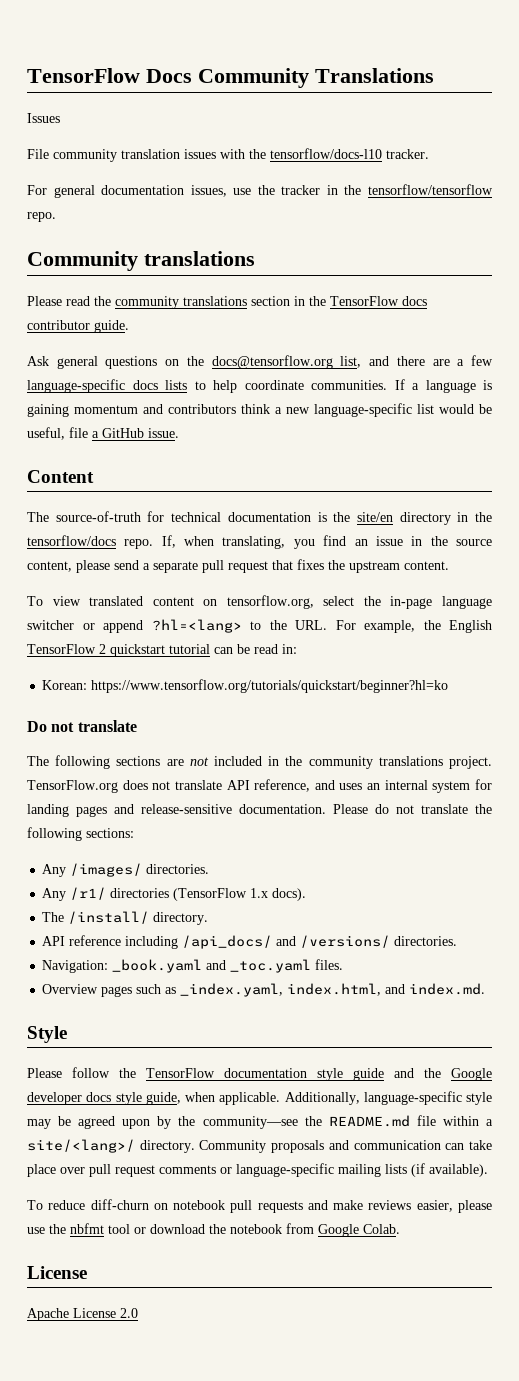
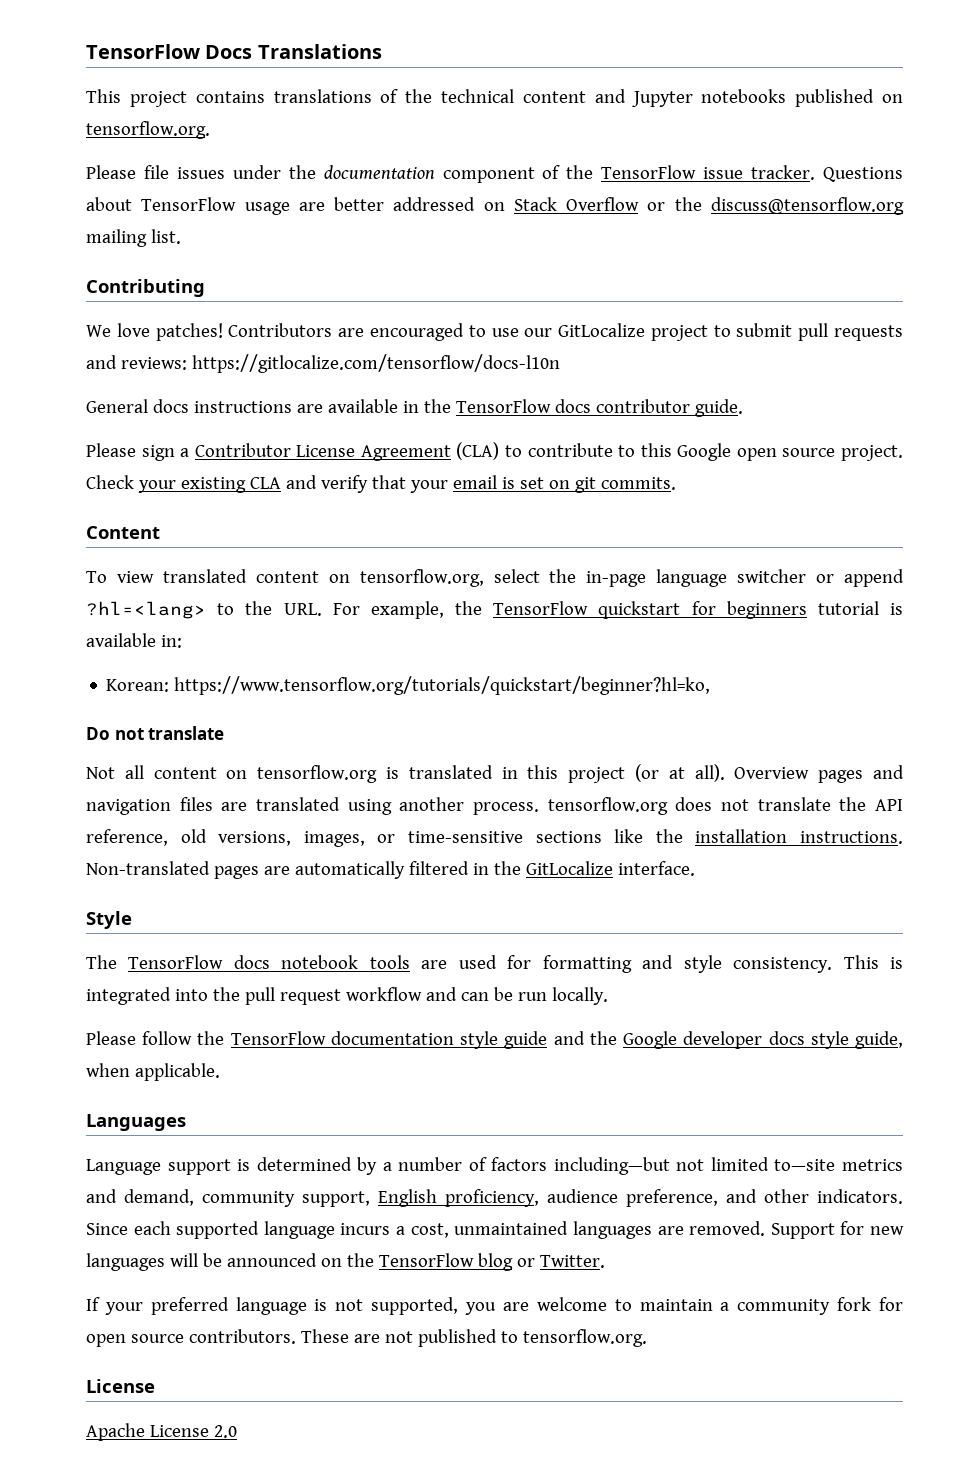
- TensorFlow Docs Community Translations
+ TensorFlow Docs Translations
- Issues
- File community translation issues with the tensorflow/docs-l10 tracker.
- For general documentation issues, use the tracker in the tensorflow/tensorflow repo.
- Community translations
- Please read the community translations section in the TensorFlow docs contributor guide.
+ This project contains translations of the technical content and Jupyter notebooks published on tensorflow.org.
+ Please file issues under the documentation component of the TensorFlow issue tracker. Questions about TensorFlow usage are better addressed on Stack Overflow or the discuss@tensorflow.org mailing list.
+ Contributing
+ We love patches! Contributors are encouraged to use our GitLocalize project to submit pull requests and reviews: https://gitlocalize.com/tensorflow/docs-l10n
+ General docs instructions are available in the TensorFlow docs contributor guide.
- Ask general questions on the docs@tensorflow.org list, and there are a few language-specific docs lists to help coordinate communities. If a language is gaining momentum and contributors think a new language-specific list would be useful, file a GitHub issue.
+ Please sign a Contributor License Agreement (CLA) to contribute to this Google open source project. Check your existing CLA and verify that your email is set on git commits.
  Content
- The source-of-truth for technical documentation is the site/en directory in the tensorflow/docs repo. If, when translating, you find an issue in the source content, please send a separate pull request that fixes the upstream content.
- To view translated content on tensorflow.org, select the in-page language switcher or append ?hl=<lang> to the URL. For example, the English TensorFlow 2 quickstart tutorial can be read in:
+ To view translated content on tensorflow.org, select the in-page language switcher or append ?hl=<lang> to the URL. For example, the TensorFlow quickstart for beginners tutorial is available in:
- Korean: https://www.tensorflow.org/tutorials/quickstart/beginner?hl=ko
+ Korean: https://www.tensorflow.org/tutorials/quickstart/beginner?hl=ko,
- The following sections are not included in the community translations project. TensorFlow.org does not translate API reference, and uses an internal system for landing pages and release-sensitive documentation. Please do not translate the following sections:
- Any /images/ directories.
- Any /r1/ directories (TensorFlow 1.x docs).
- The /install/ directory.
- API reference including /api_docs/ and /versions/ directories.
- Navigation: _book.yaml and _toc.yaml files.
- Overview pages such as _index.yaml, index.html, and index.md.
+ Not all content on tensorflow.org is translated in this project (or at all). Overview pages and navigation files are translated using another process. tensorflow.org does not translate the API reference, old versions, images, or time-sensitive sections like the installation instructions. Non-translated pages are automatically filtered in the GitLocalize interface.
  Style
+ The TensorFlow docs notebook tools are used for formatting and style consistency. This is integrated into the pull request workflow and can be run locally.
- Please follow the TensorFlow documentation style guide and the Google developer docs style guide, when applicable. Additionally, language-specific style may be agreed upon by the community—see the README.md file within a site/<lang>/ directory. Community proposals and communication can take place over pull request comments or language-specific mailing lists (if available).
- To reduce diff-churn on notebook pull requests and make reviews easier, please use the nbfmt tool or download the notebook from Google Colab.
+ Please follow the TensorFlow documentation style guide and the Google developer docs style guide, when applicable.
+ Languages
+ Language support is determined by a number of factors including—but not limited to—site metrics and demand, community support, English proficiency, audience preference, and other indicators. Since each supported language incurs a cost, unmaintained languages are removed. Support for new languages will be announced on the TensorFlow blog or Twitter.
+ If your preferred language is not supported, you are welcome to maintain a community fork for open source contributors. These are not published to tensorflow.org.

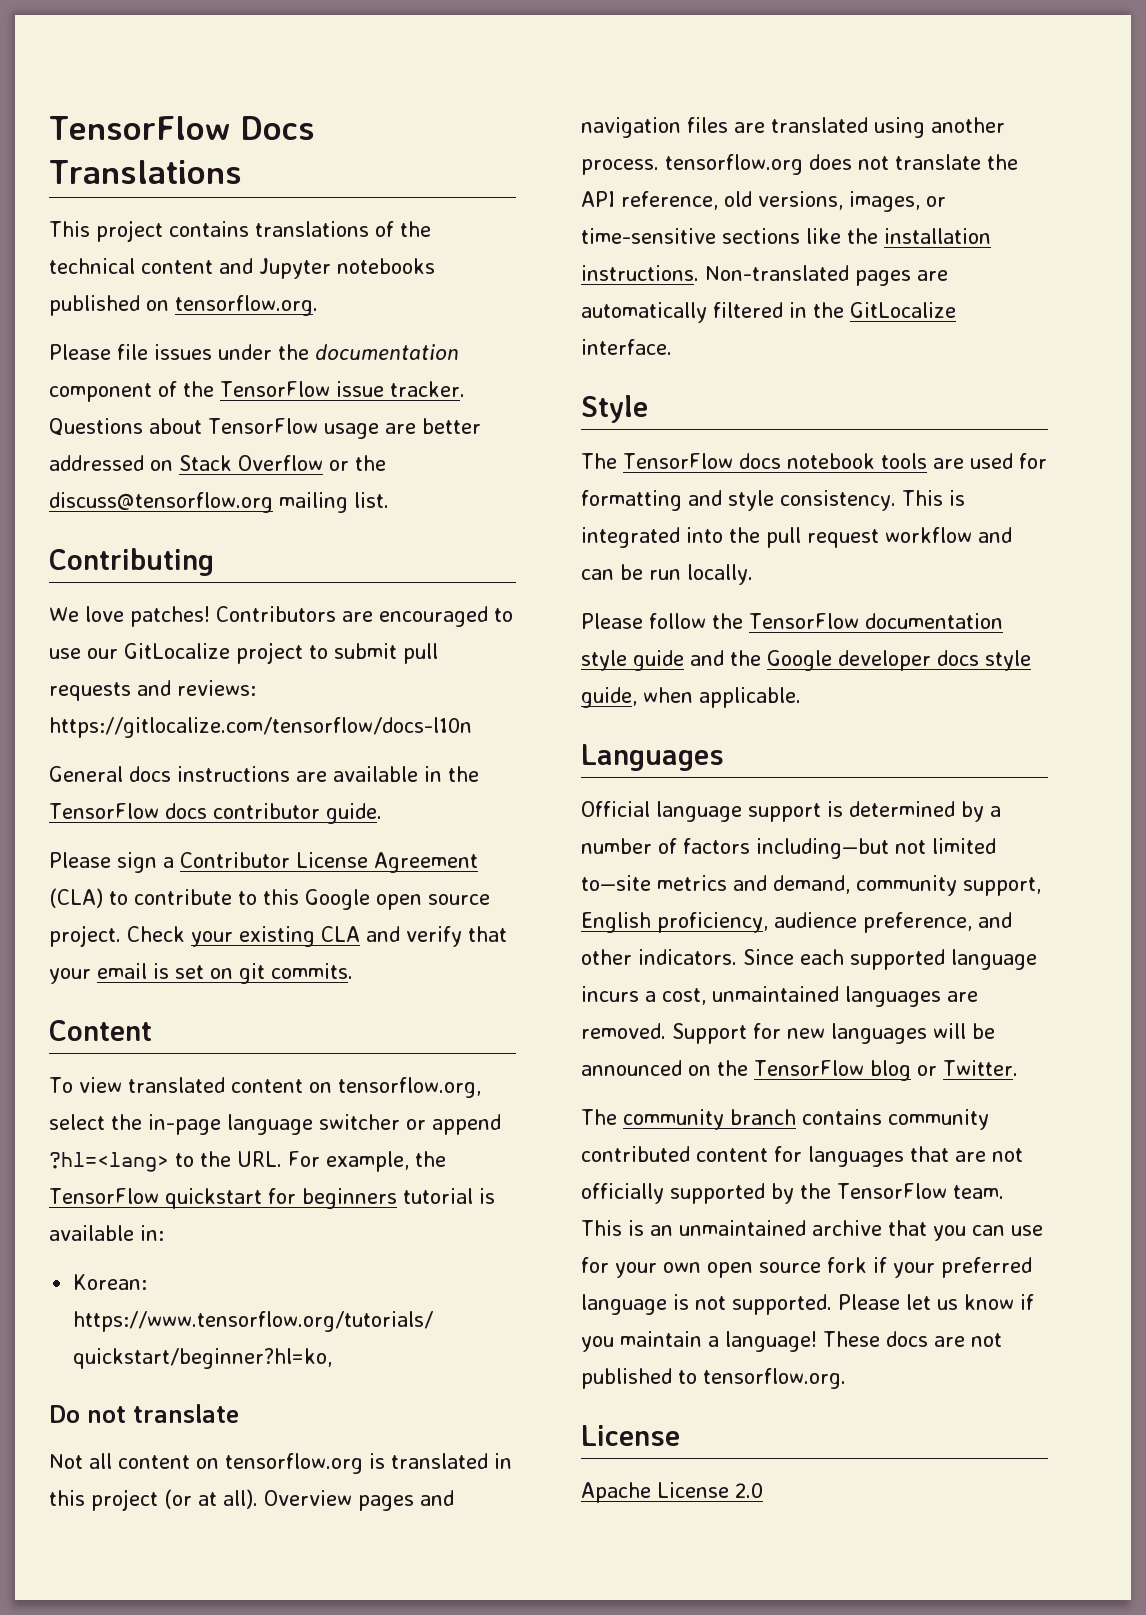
- Language support is determined by a number of factors including—but not limited to—site metrics and demand, community support, English proficiency, audience preference, and other indicators.
+ Official language support is determined by a number of factors including—but not limited to—site metrics and demand, community support, English proficiency, audience preference, and other indicators.
- If your preferred language is not supported, you are welcome to maintain a community fork for open source contributors. These are not published to tensorflow.org.
+ The community branch contains community contributed content for languages that are not officially supported by the TensorFlow team. This is an unmaintained archive that you can use for your own open source fork if your preferred language is not supported. Please let us know if you maintain a language! These docs are not published to tensorflow.org.

